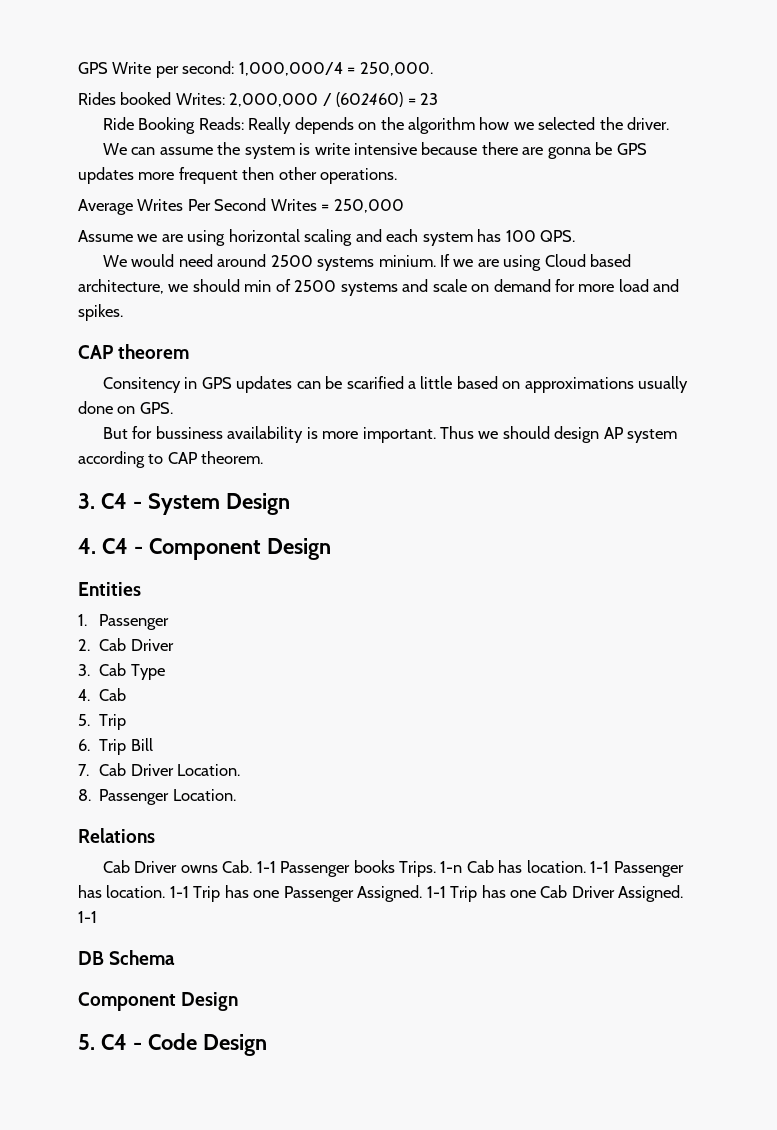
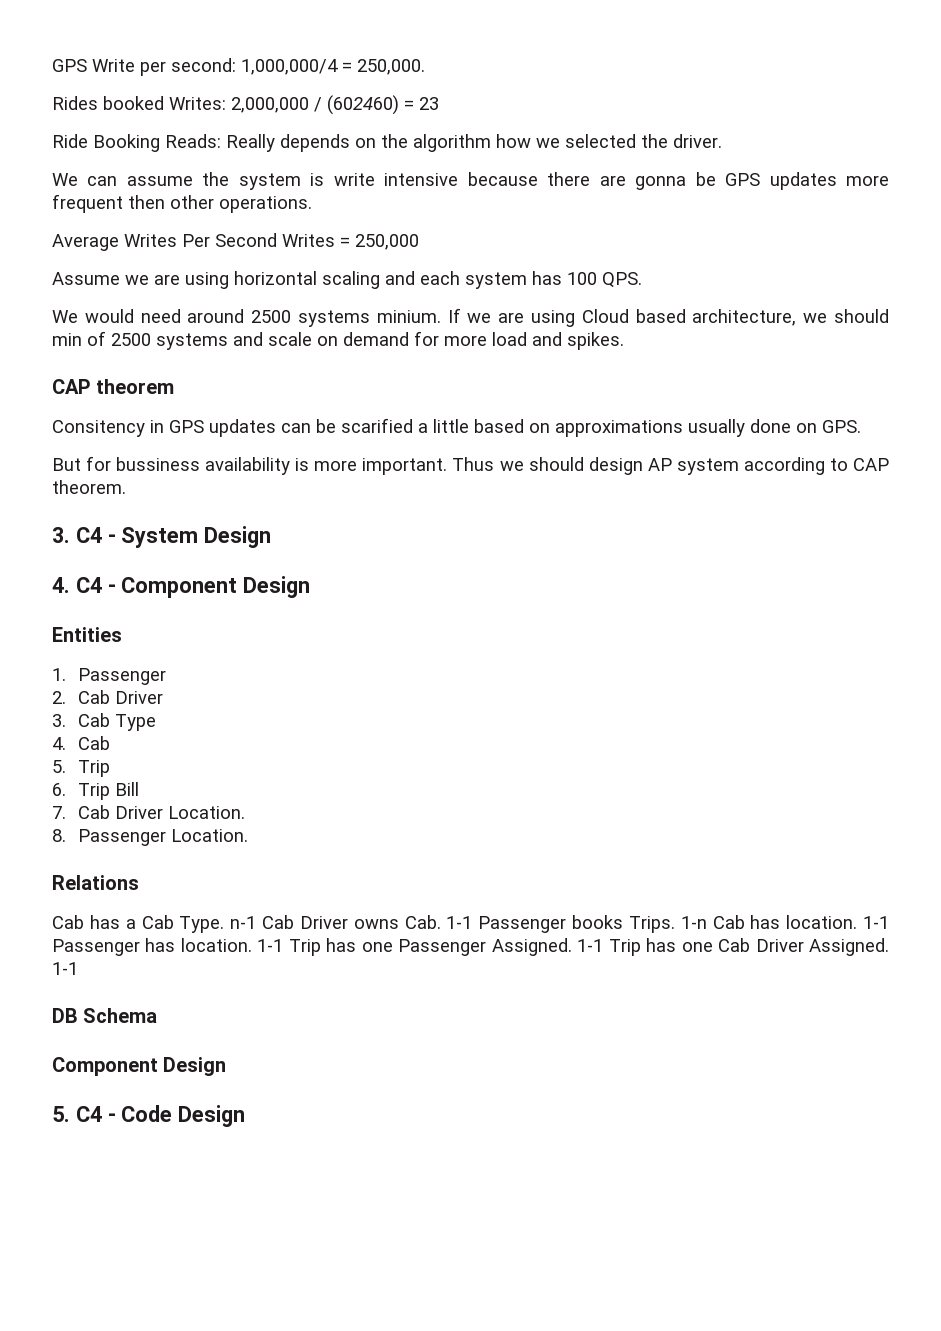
- Cab Driver owns Cab. 1-1 Passenger books Trips.
+ Cab has a Cab Type. n-1 Cab Driver owns Cab. 1-1 Passenger books Trips.

